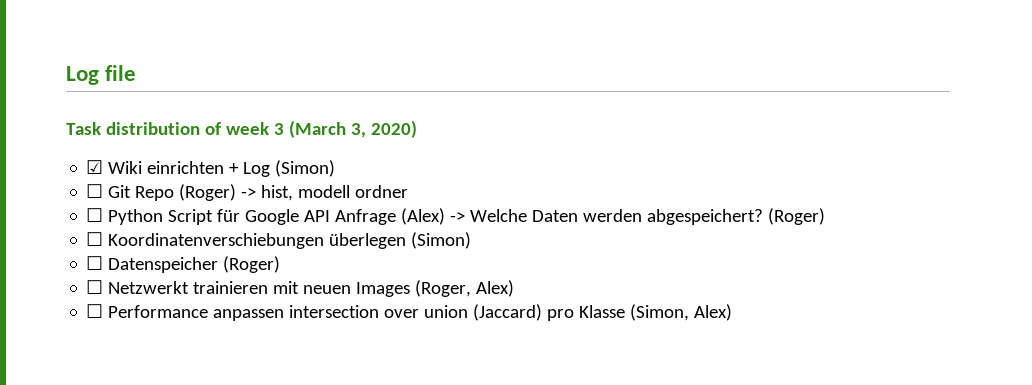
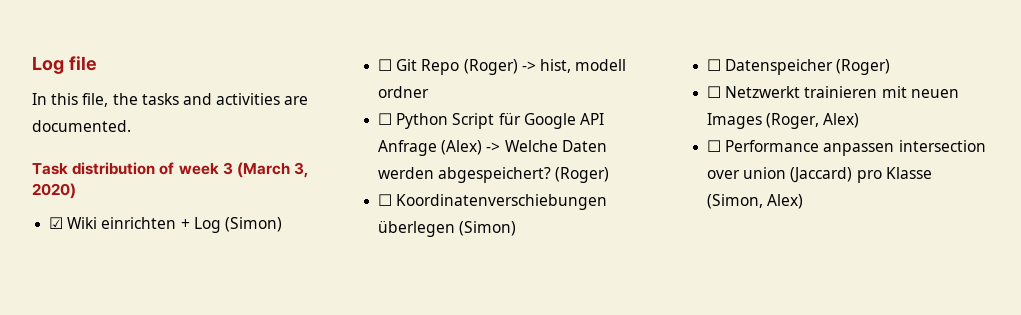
+ In this file, the tasks and activities are documented.

